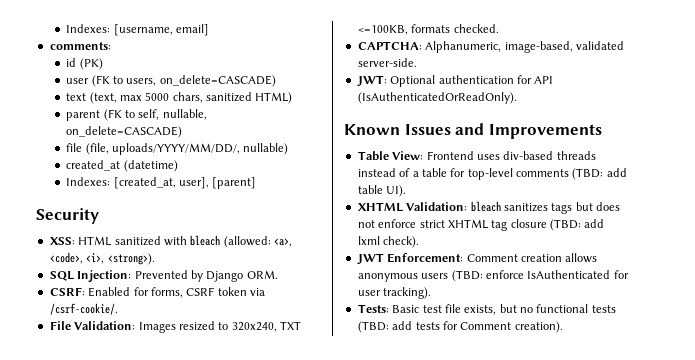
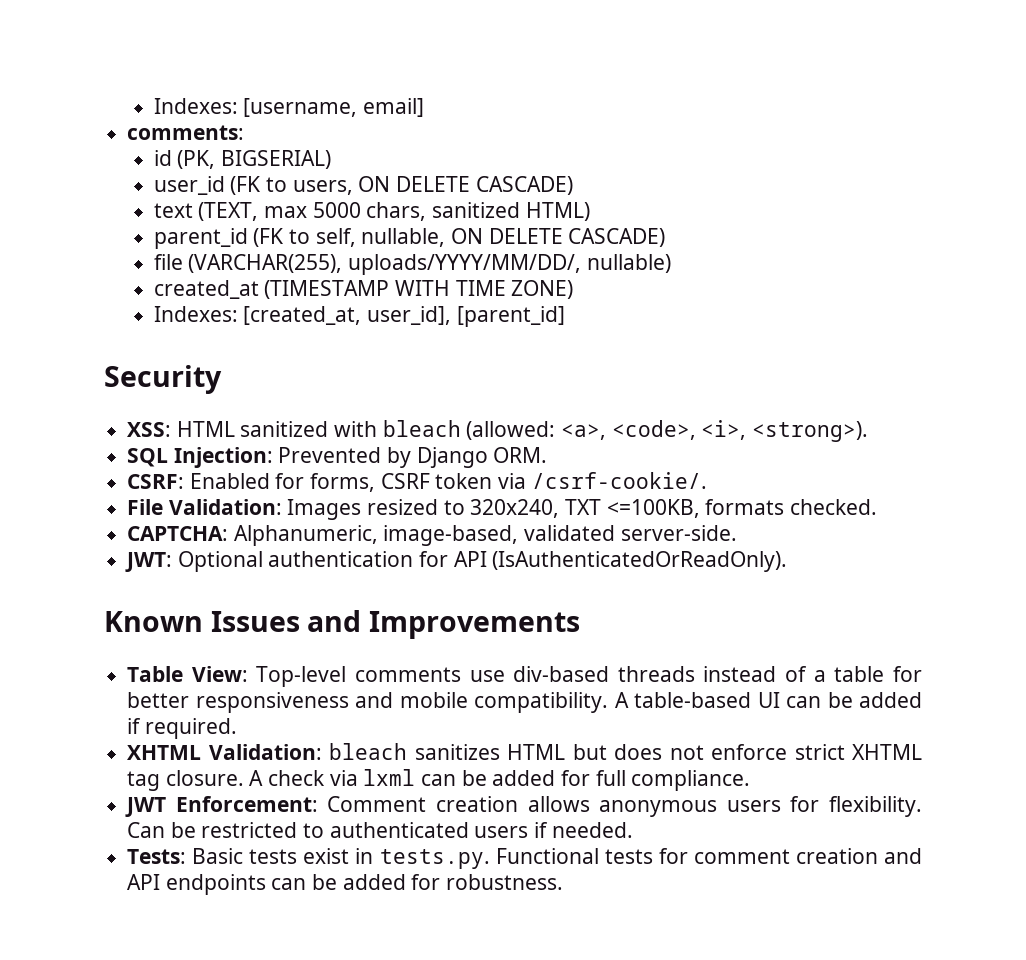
- id (PK)
- user (FK to users, on_delete=CASCADE)
+ id (PK, BIGSERIAL)
+ user_id (FK to users, ON DELETE CASCADE)
- text (text, max 5000 chars, sanitized HTML)
+ text (TEXT, max 5000 chars, sanitized HTML)
- parent (FK to self, nullable, on_delete=CASCADE)
- file (file, uploads/YYYY/MM/DD/, nullable)
+ parent_id (FK to self, nullable, ON DELETE CASCADE)
+ file (VARCHAR(255), uploads/YYYY/MM/DD/, nullable)
- created_at (datetime)
+ created_at (TIMESTAMP WITH TIME ZONE)
- Indexes: [created_at, user], [parent]
+ Indexes: [created_at, user_id], [parent_id]
- Table View: Frontend uses div-based threads instead of a table for top-level comments (TBD: add table UI).
+ Table View: Top-level comments use div-based threads instead of a table for better responsiveness and mobile compatibility. A table-based UI can be added if required.
- XHTML Validation: bleach sanitizes tags but does not enforce strict XHTML tag closure (TBD: add lxml check).
+ XHTML Validation: bleach sanitizes HTML but does not enforce strict XHTML tag closure. A check via lxml can be added for full compliance.
- JWT Enforcement: Comment creation allows anonymous users (TBD: enforce IsAuthenticated for user tracking).
- Tests: Basic test file exists, but no functional tests (TBD: add tests for Comment creation).
+ JWT Enforcement: Comment creation allows anonymous users for flexibility. Can be restricted to authenticated users if needed.
+ Tests: Basic tests exist in tests.py. Functional tests for comment creation and API endpoints can be added for robustness.

